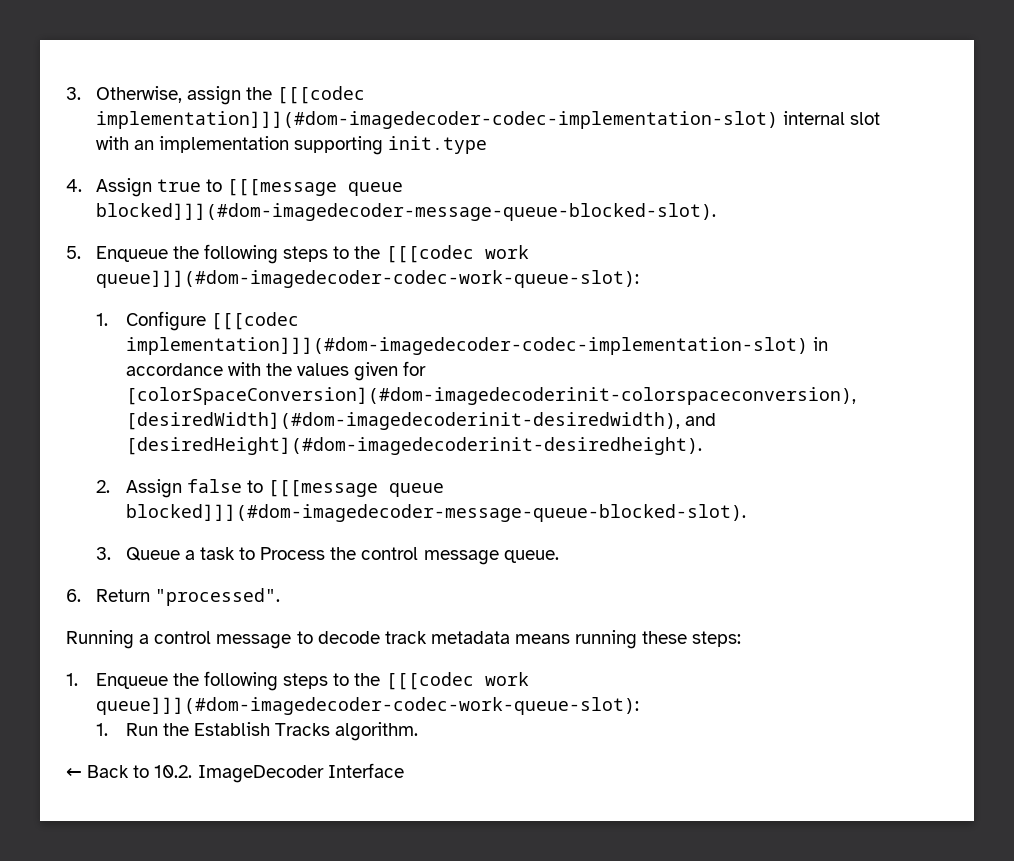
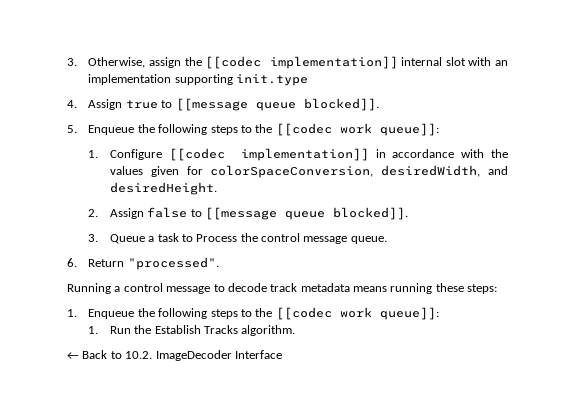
- 3. Otherwise, assign the [[[codec implementation]]](#dom-imagedecoder-codec-implementation-slot) internal slot with an implementation supporting init.type
+ 3. Otherwise, assign the [[codec implementation]] internal slot with an implementation supporting init.type
- 4. Assign true to [[[message queue blocked]]](#dom-imagedecoder-message-queue-blocked-slot).
+ 4. Assign true to [[message queue blocked]].
- 5. Enqueue the following steps to the [[[codec work queue]]](#dom-imagedecoder-codec-work-queue-slot):
+ 5. Enqueue the following steps to the [[codec work queue]]:
- 1. Configure [[[codec implementation]]](#dom-imagedecoder-codec-implementation-slot) in accordance with the values given for [colorSpaceConversion](#dom-imagedecoderinit-colorspaceconversion), [desiredWidth](#dom-imagedecoderinit-desiredwidth), and [desiredHeight](#dom-imagedecoderinit-desiredheight).
+ 1. Configure [[codec implementation]] in accordance with the values given for colorSpaceConversion, desiredWidth, and desiredHeight.
- 2. Assign false to [[[message queue blocked]]](#dom-imagedecoder-message-queue-blocked-slot).
+ 2. Assign false to [[message queue blocked]].
- 1. Enqueue the following steps to the [[[codec work queue]]](#dom-imagedecoder-codec-work-queue-slot):
+ 1. Enqueue the following steps to the [[codec work queue]]:

